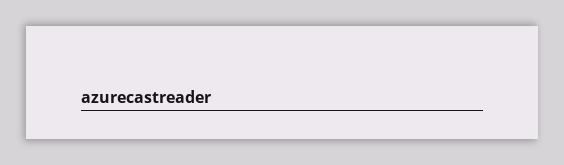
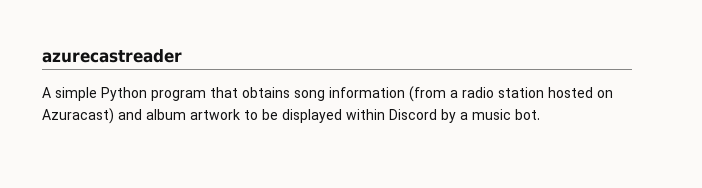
+ A simple Python program that obtains song information (from a radio station hosted on Azuracast) and album artwork to be displayed within Discord by a music bot.

